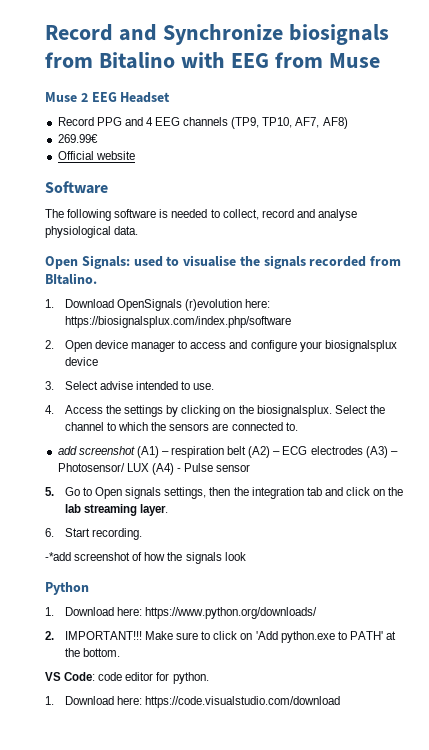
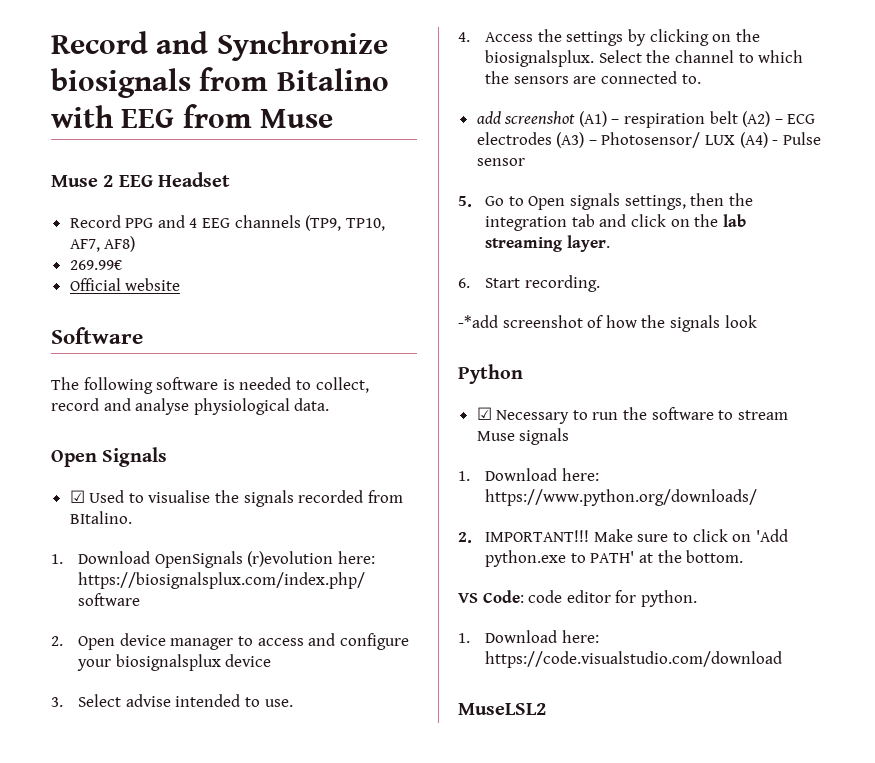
- Open Signals: used to visualise the signals recorded from BItalino.
+ Open Signals
+ ☑ Used to visualise the signals recorded from BItalino.
+ ☑ Necessary to run the software to stream Muse signals
+ MuseLSL2

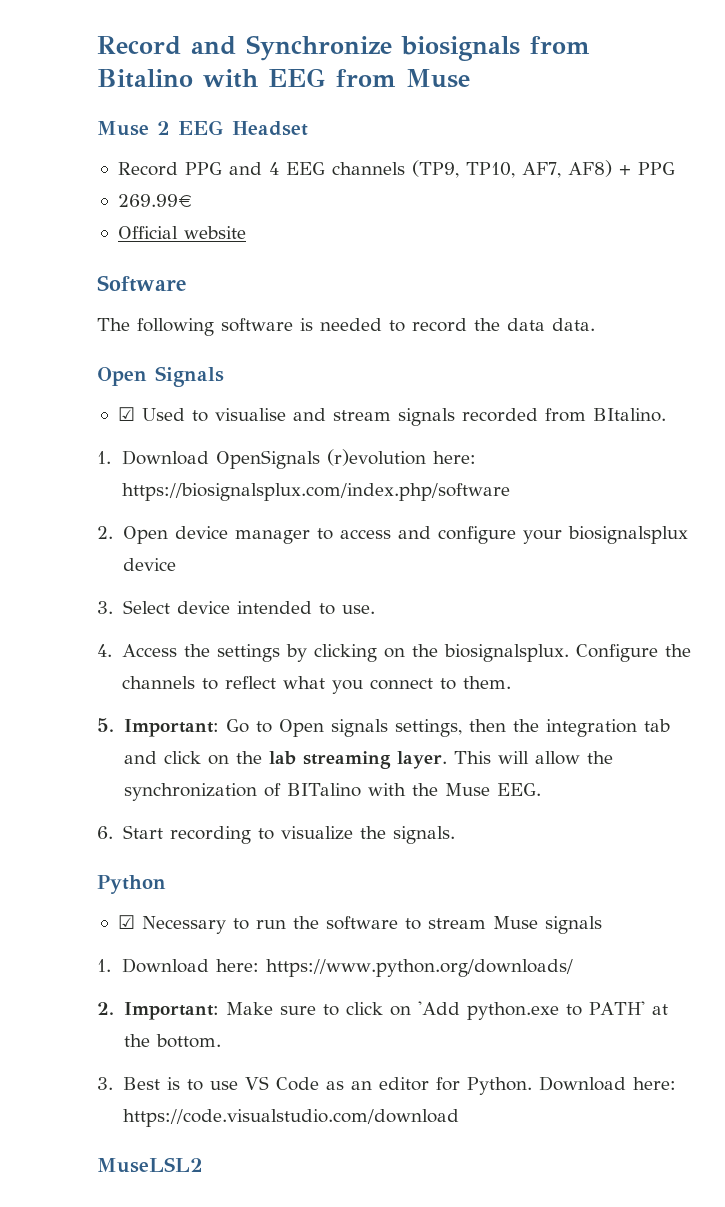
- Record PPG and 4 EEG channels (TP9, TP10, AF7, AF8)
+ Record PPG and 4 EEG channels (TP9, TP10, AF7, AF8) + PPG
- The following software is needed to collect, record and analyse physiological data.
+ The following software is needed to record the data data.
- ☑ Used to visualise the signals recorded from BItalino.
+ ☑ Used to visualise and stream signals recorded from BItalino.
- 3. Select advise intended to use.
+ 3. Select device intended to use.
- Select the channel to which the sensors are connected to.
- add screenshot (A1) – respiration belt (A2) – ECG electrodes (A3) – Photosensor/ LUX (A4) - Pulse sensor
+ Configure the channels to reflect what you connect to them.
- 5. Go to Open signals settings, then the integration tab and click on the lab streaming layer.
- 6. Start recording.
- -*add screenshot of how the signals look
+ 5. Important: Go to Open signals settings, then the integration tab and click on the lab streaming layer. This will allow the synchronization of BITalino with the Muse EEG.
+ 6. Start recording to visualize the signals.
- 2. IMPORTANT!!! Make sure to click on 'Add python.exe to PATH' at the bottom.
+ 2. Important: Make sure to click on 'Add python.exe to PATH' at the bottom.
- VS Code: code editor for python.
- 1. Download here: https://code.visualstudio.com/download
+ 3. Best is to use VS Code as an editor for Python. Download here: https://code.visualstudio.com/download

